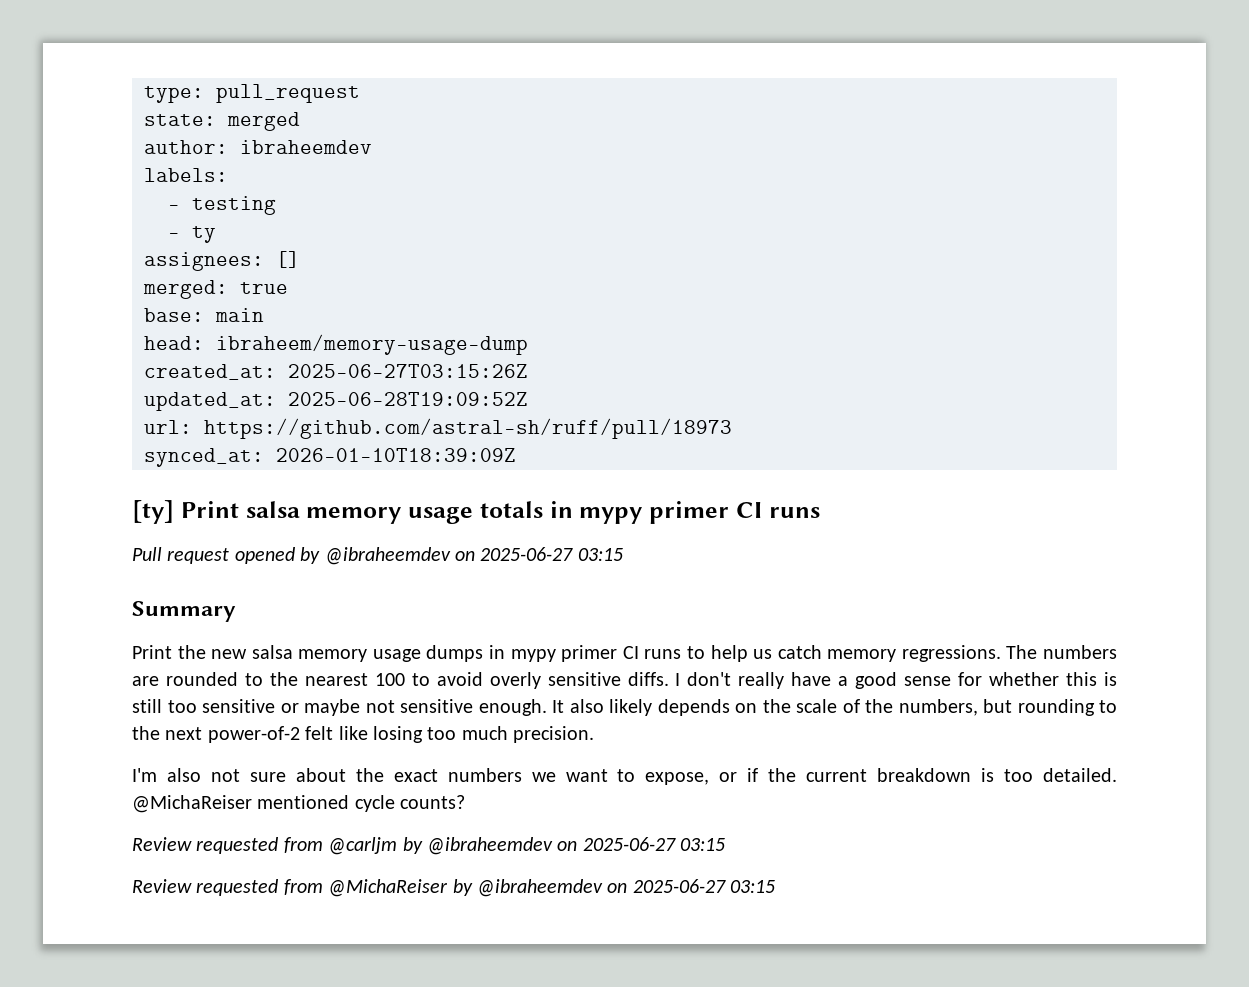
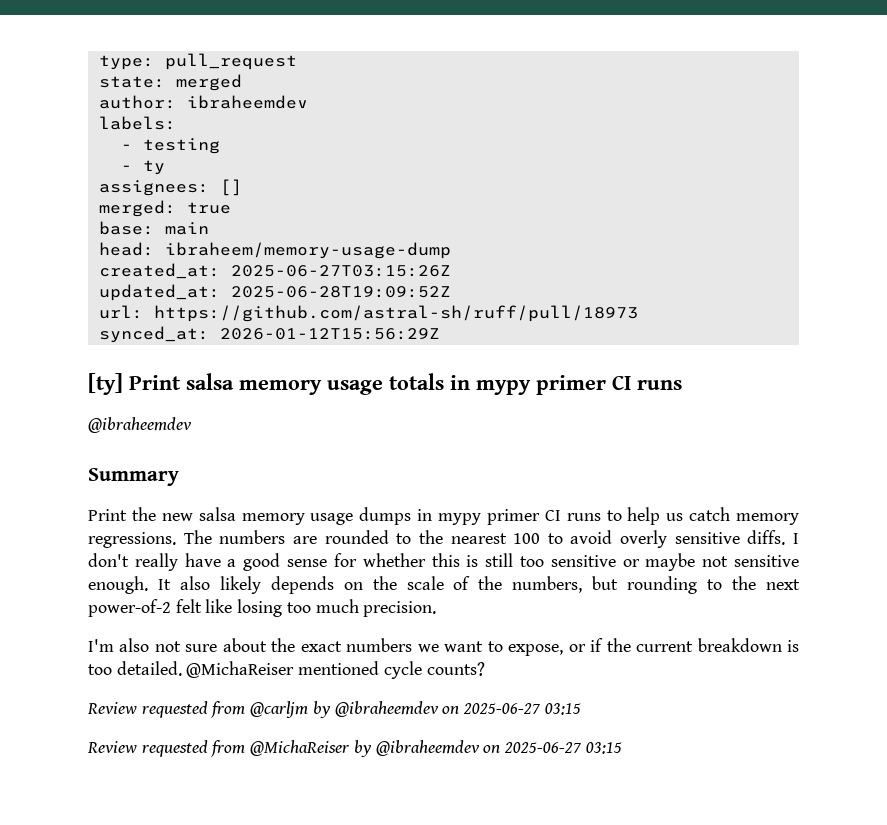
- synced_at: 2026-01-10T18:39:09Z
+ synced_at: 2026-01-12T15:56:29Z
  [ty] Print salsa memory usage totals in mypy primer CI runs
- Pull request opened by @ibraheemdev on 2025-06-27 03:15
+ @ibraheemdev

